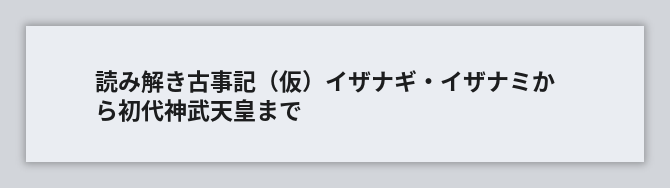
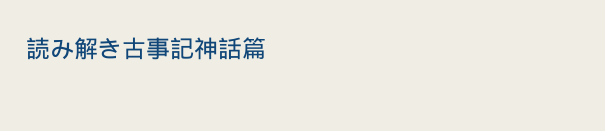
- 読み解き古事記（仮）イザナギ・イザナミから初代神武天皇まで
+ 読み解き古事記神話篇

